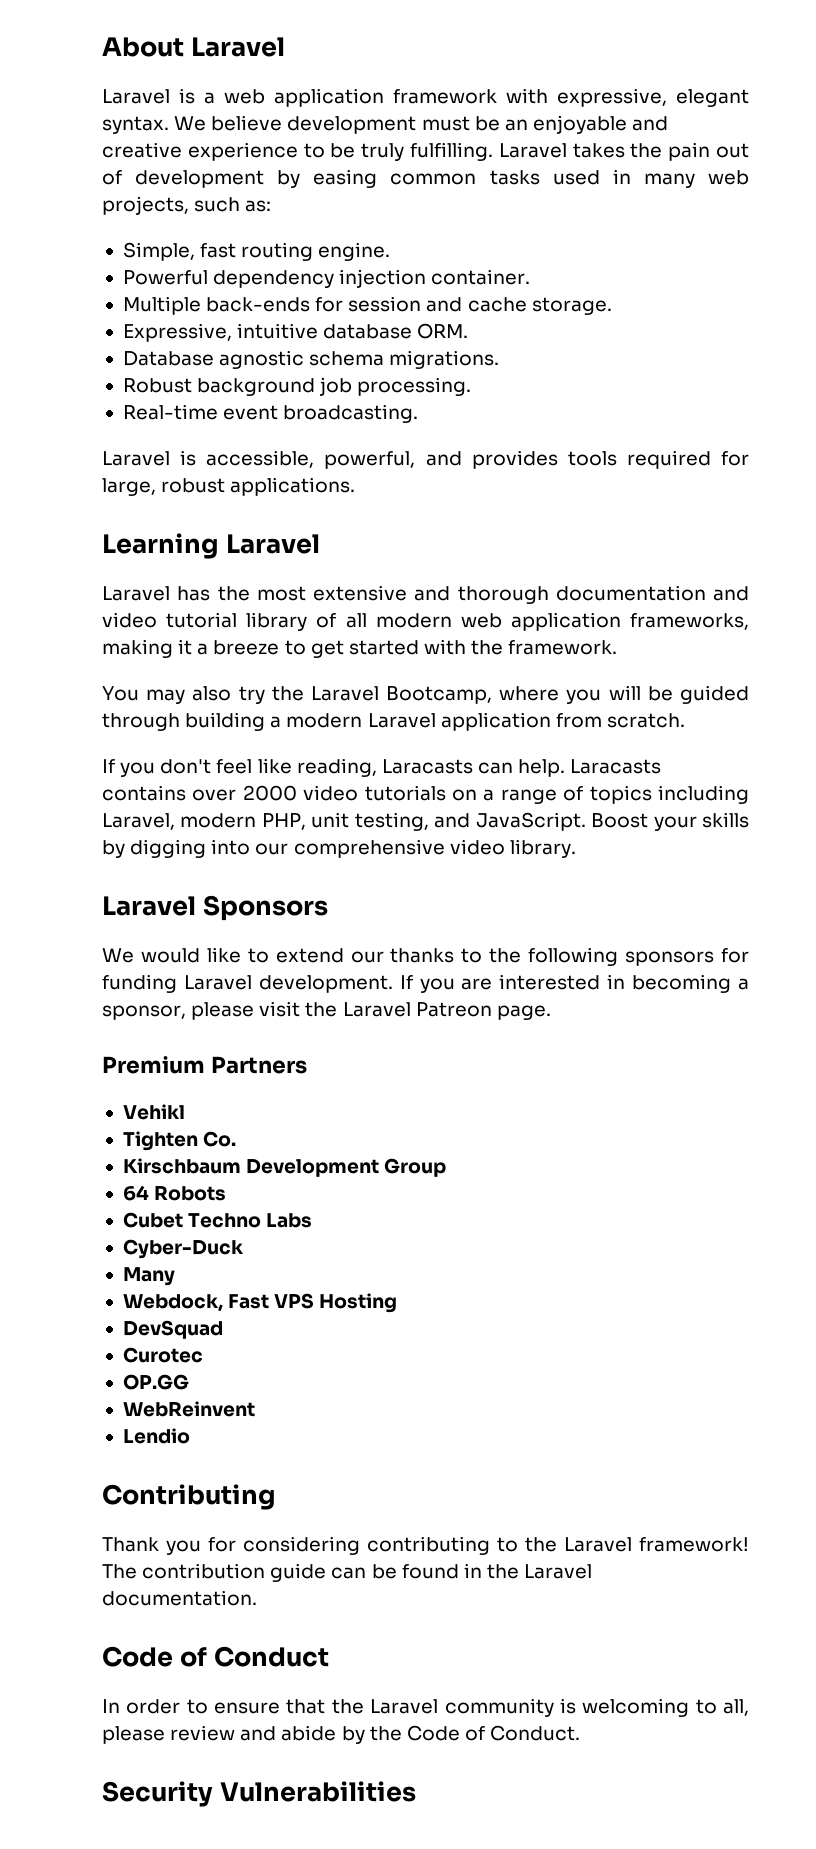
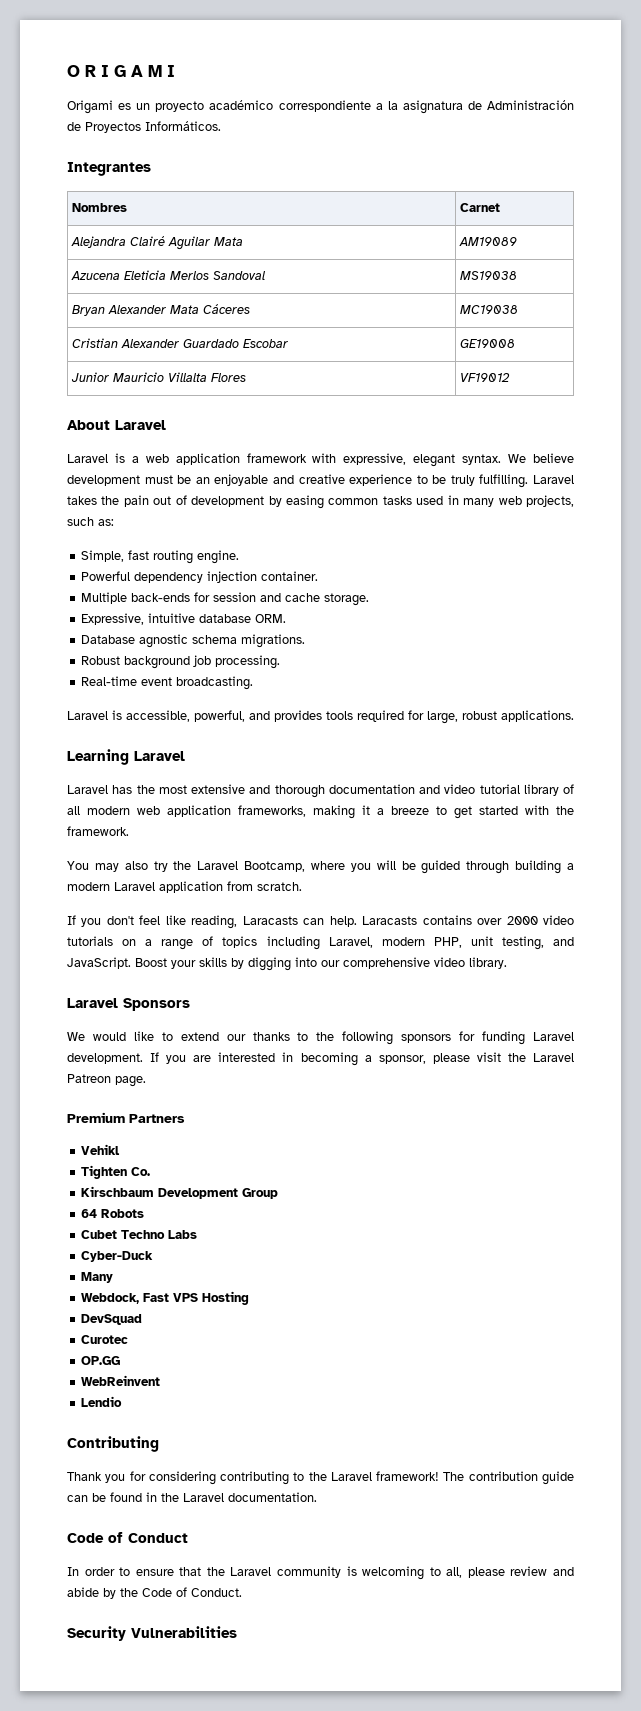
+ O R I G A M I
+ Origami es un proyecto académico correspondiente a la asignatura de Administración de Proyectos Informáticos.
+ Integrantes
+ Nombres | Carnet
+ Alejandra Clairé Aguilar Mata | AM19089
+ Azucena Eleticia Merlos Sandoval | MS19038
+ Bryan Alexander Mata Cáceres | MC19038
+ Cristian Alexander Guardado Escobar | GE19008
+ Junior Mauricio Villalta Flores | VF19012

